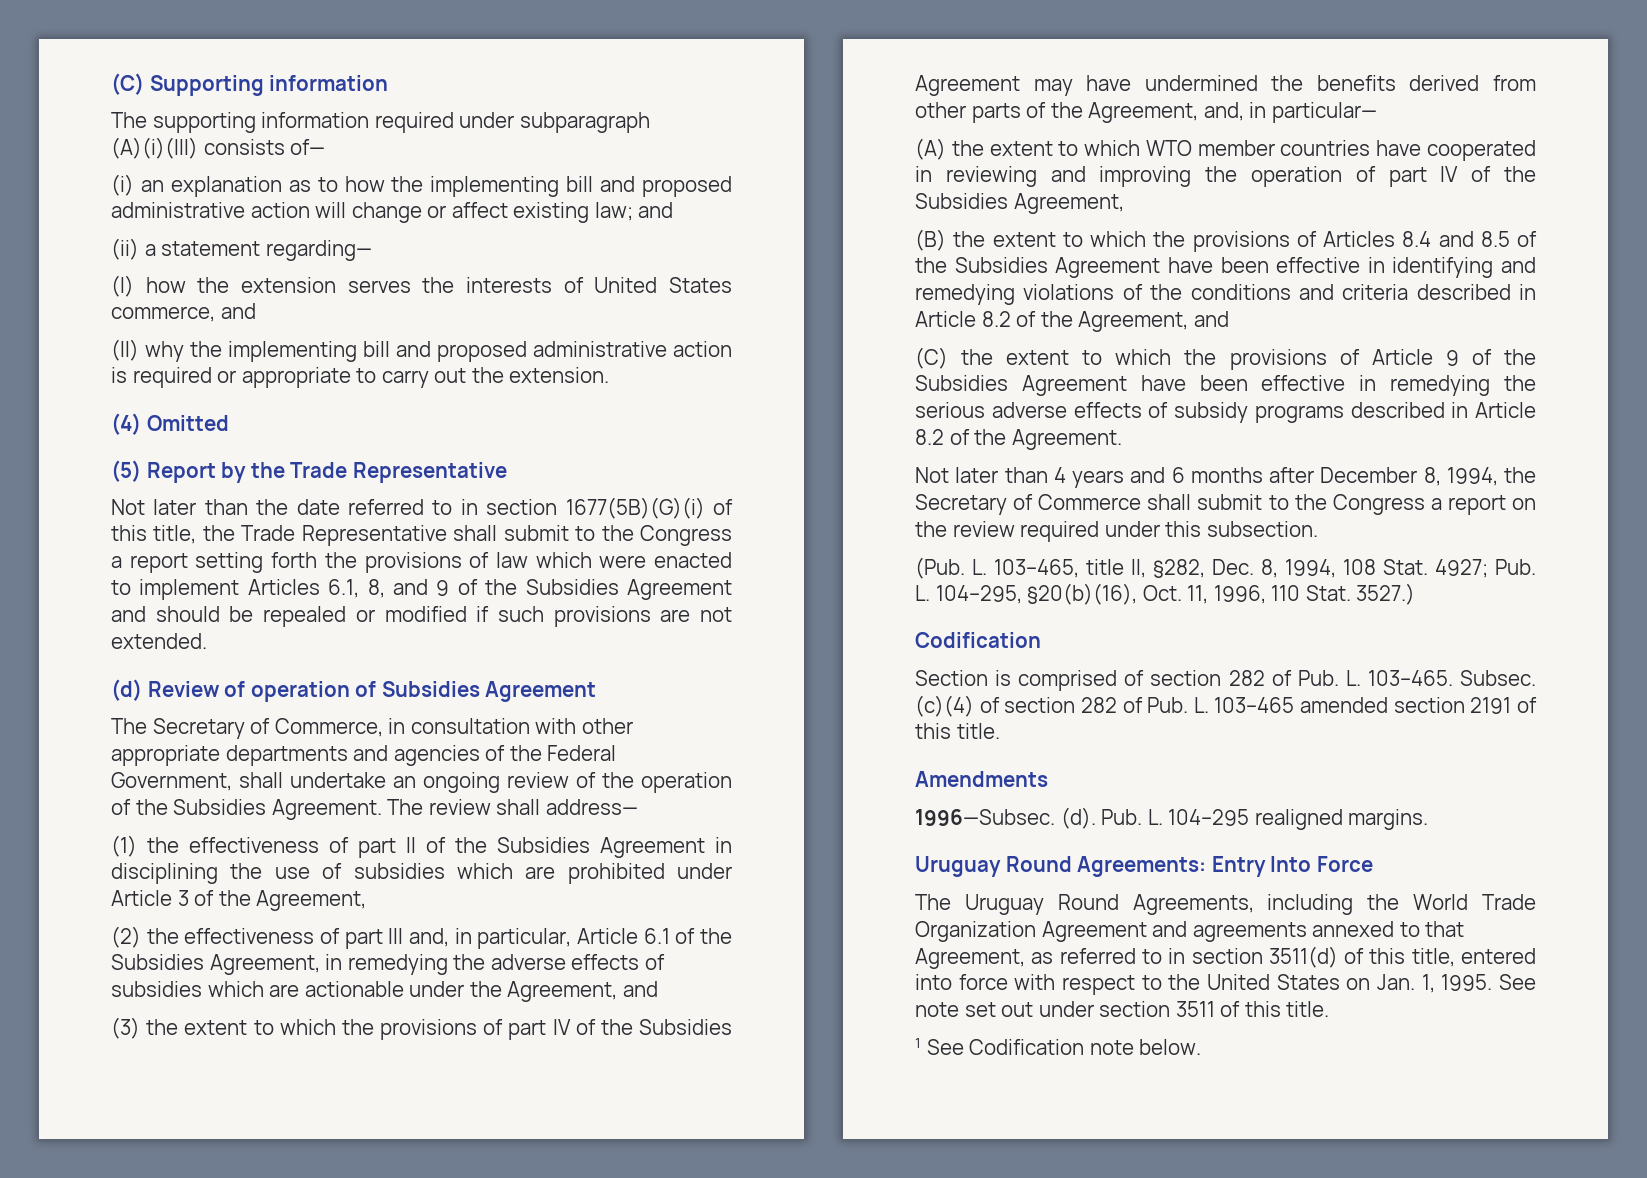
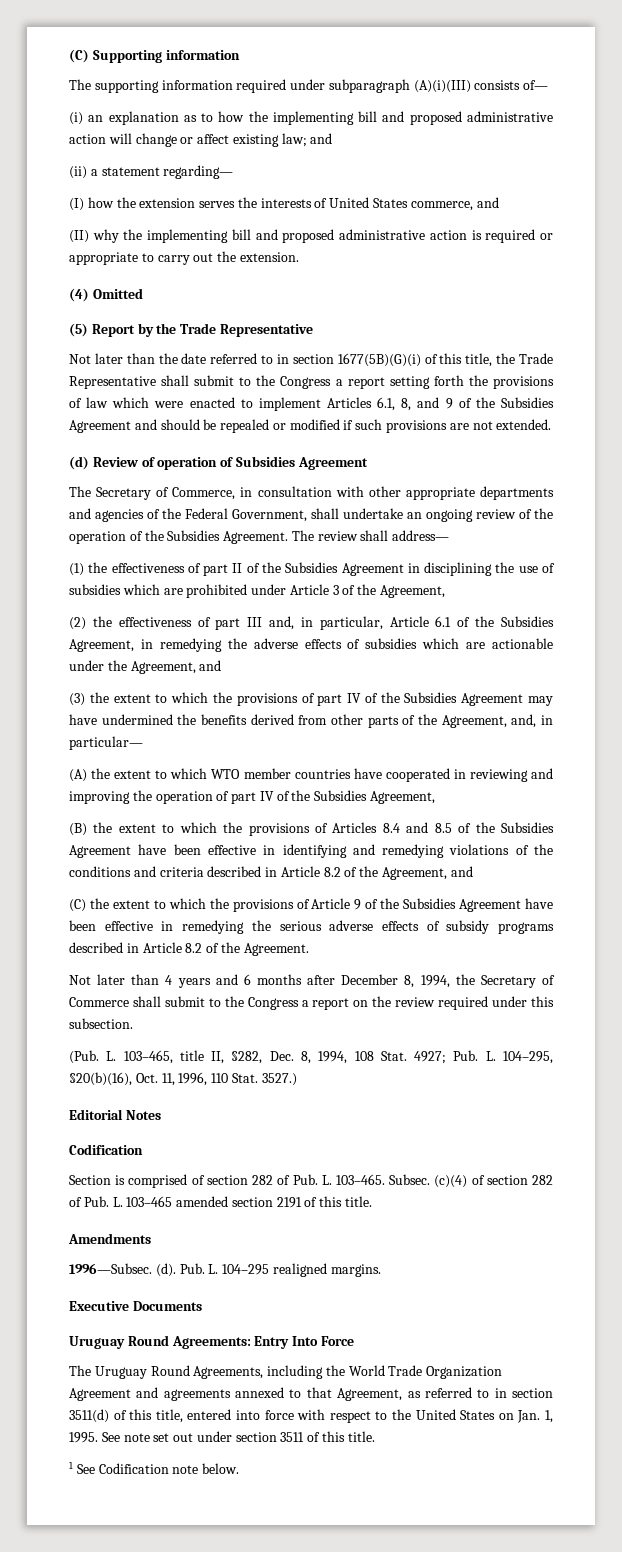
+ Editorial Notes
+ Executive Documents

